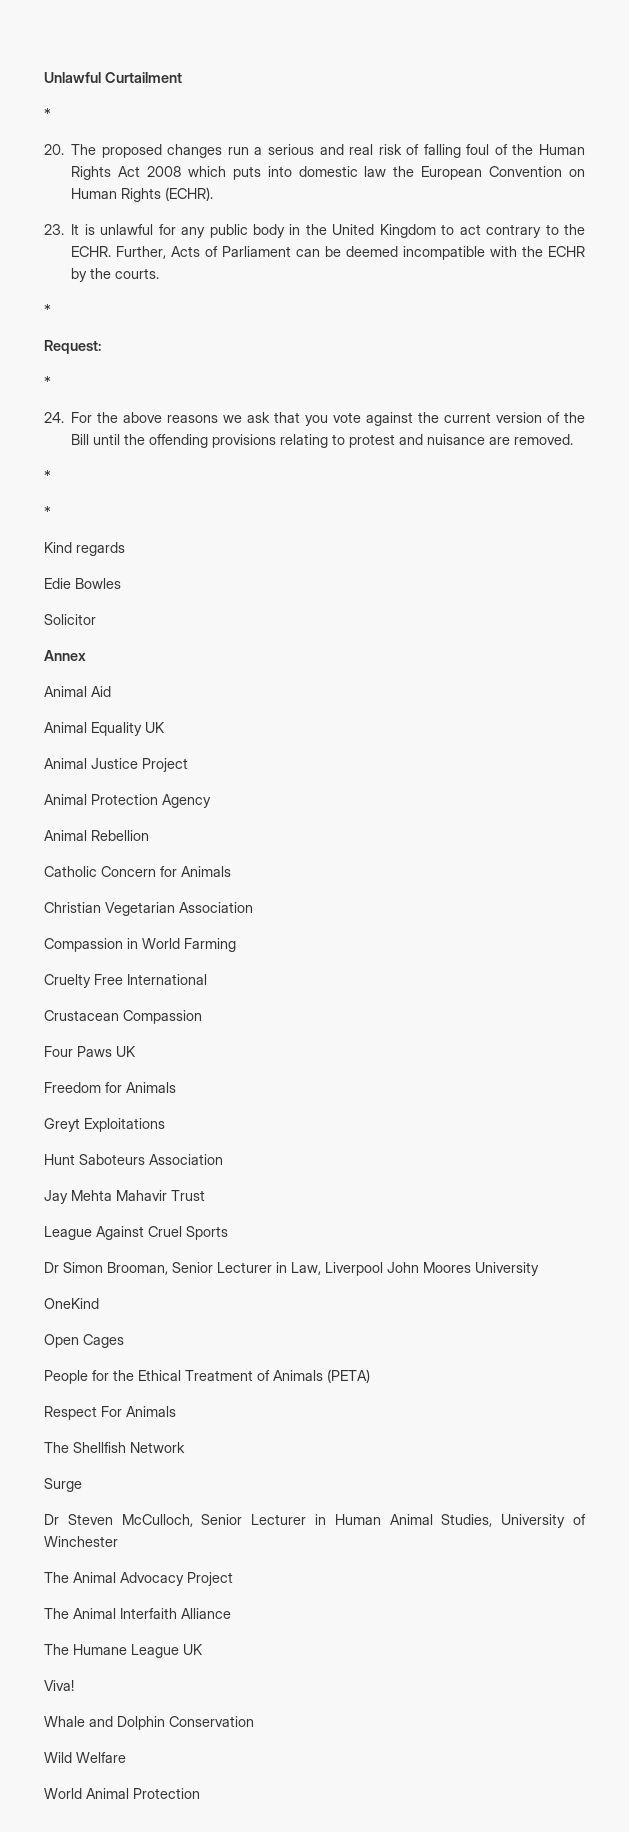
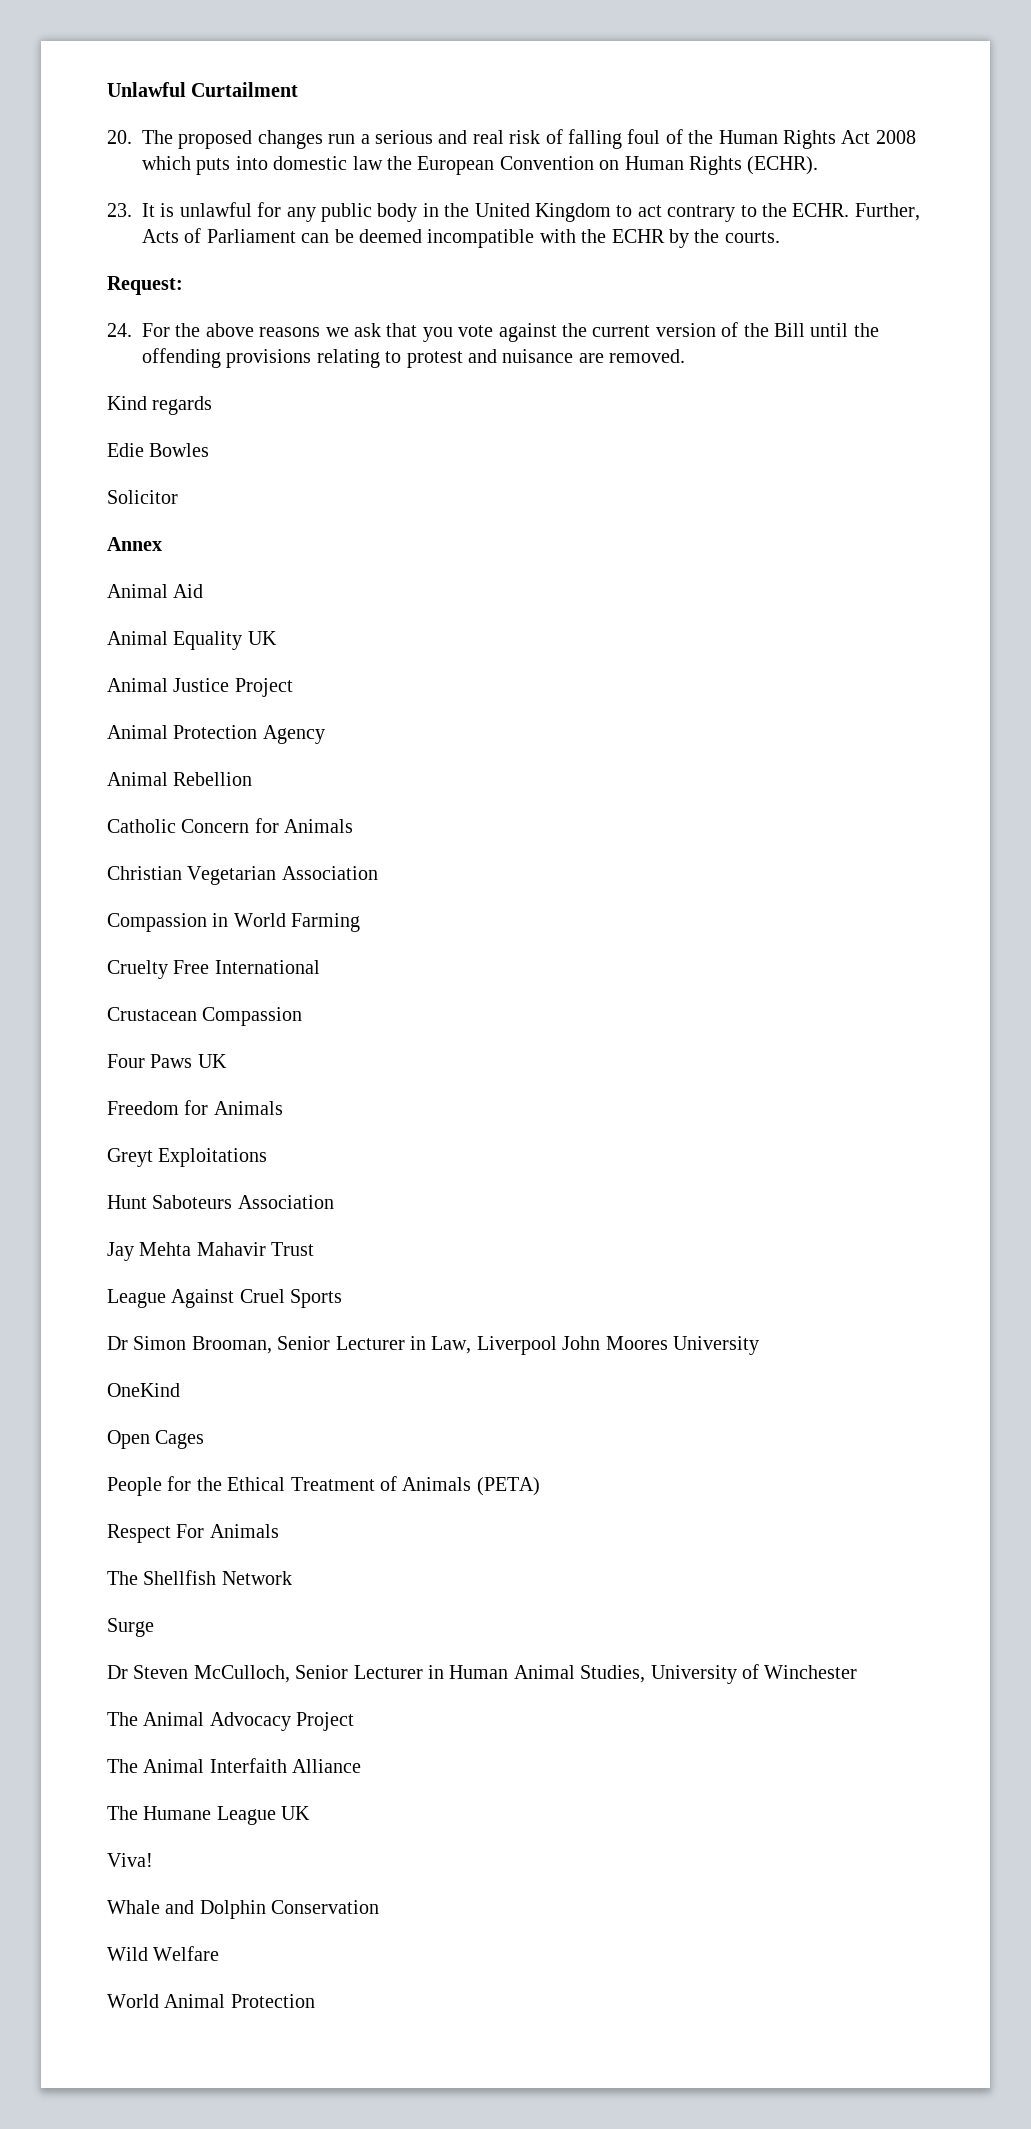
  Unlawful Curtailment
- *
  Further, Acts of Parliament can be deemed incompatible with the ECHR by the courts.
- *
  Request:
- *
  24. For the above reasons we ask that you vote against the current version of the Bill until the offending provisions relating to protest and nuisance are removed.
- *
- *

